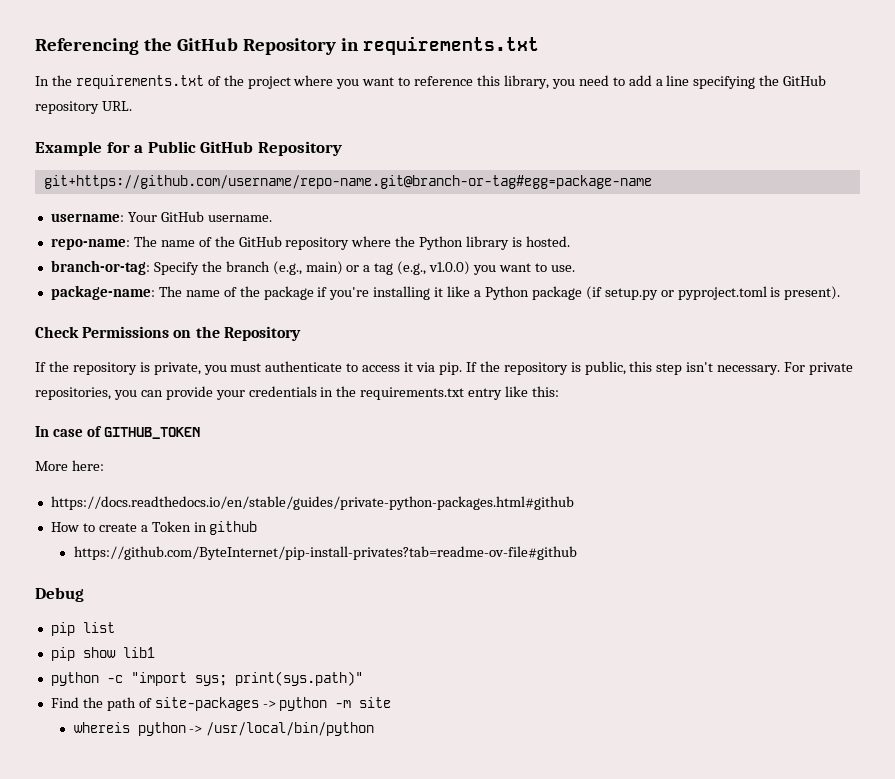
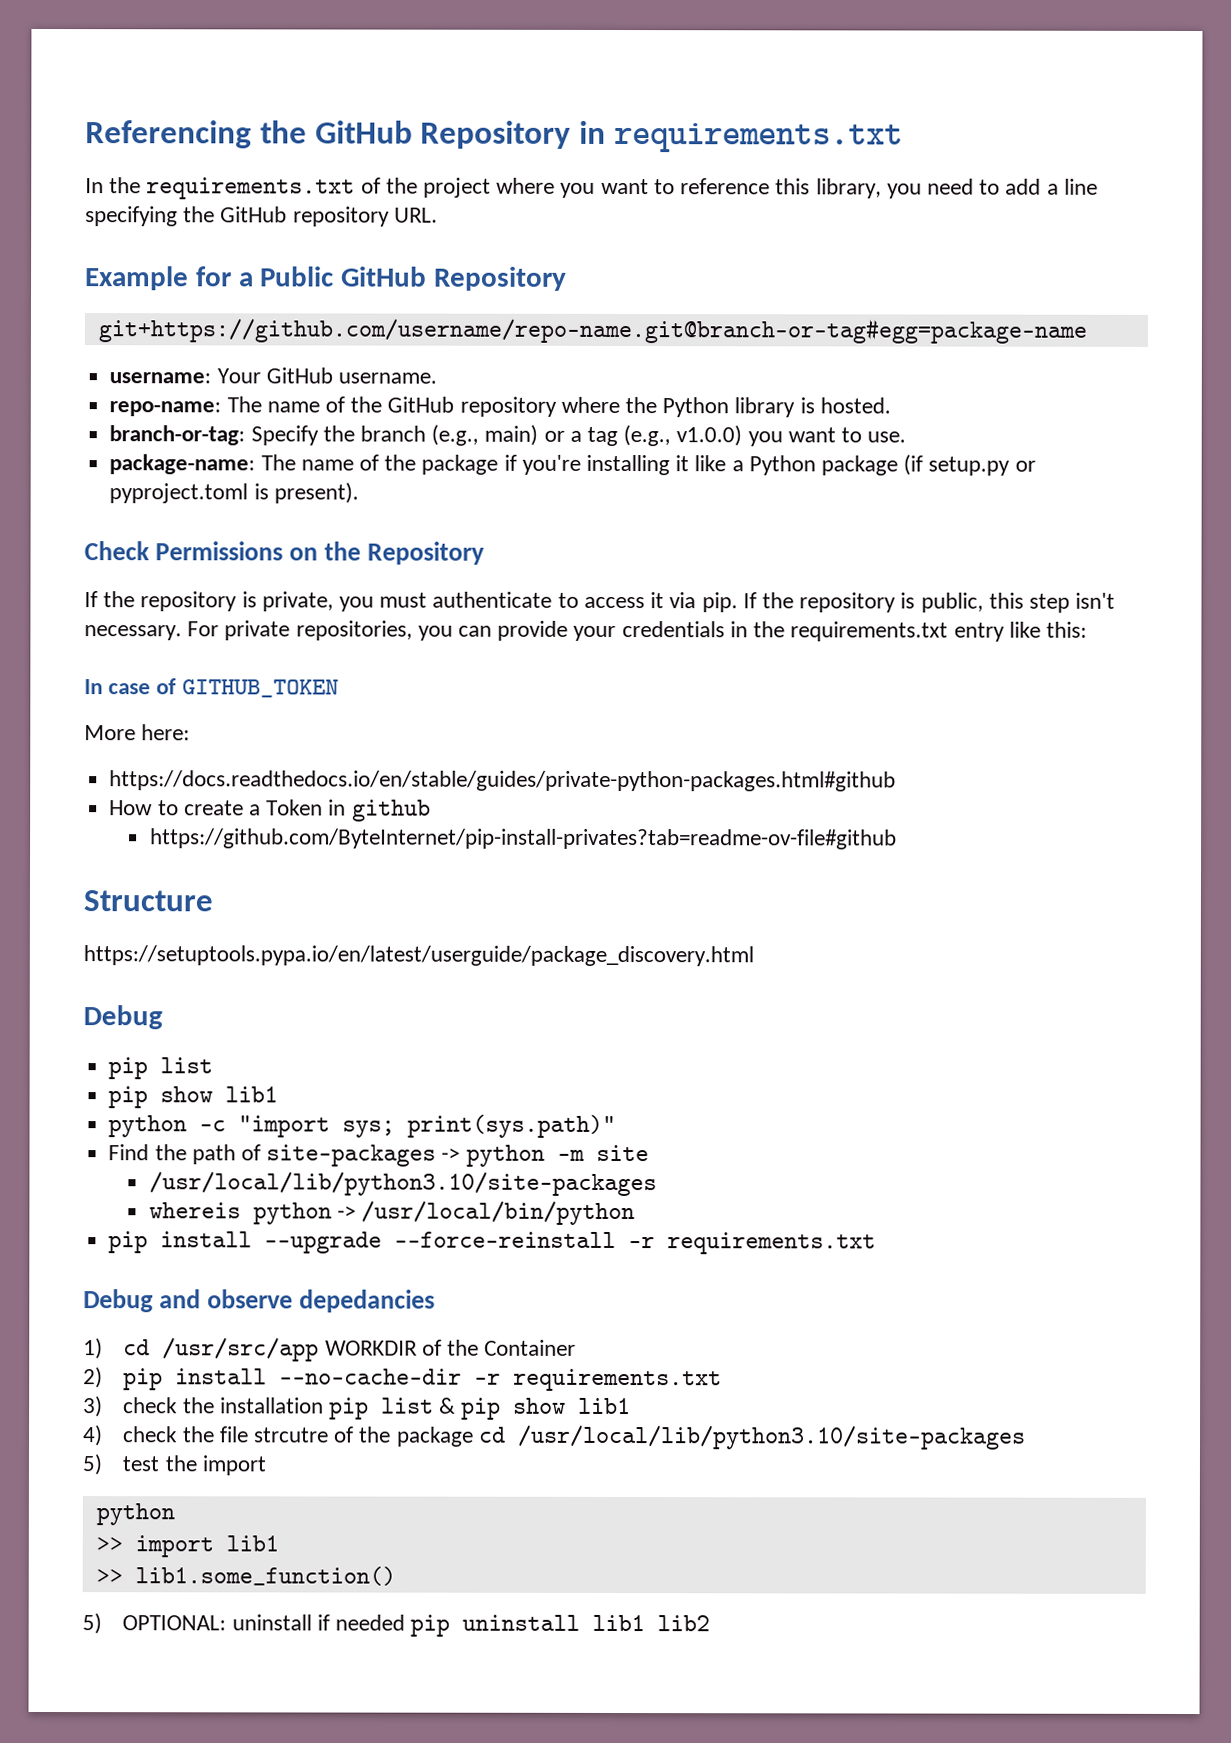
+ Structure
+ https://setuptools.pypa.io/en/latest/userguide/package_discovery.html
  Find the path of site-packages -> python -m site
+ /usr/local/lib/python3.10/site-packages
+ pip install --upgrade --force-reinstall -r requirements.txt
+ Debug and observe depedancies
+ 1) cd /usr/src/app WORKDIR of the Container
+ 2) pip install --no-cache-dir -r requirements.txt
+ 3) check the installation pip list & pip show lib1
+ 4) check the file strcutre of the package cd /usr/local/lib/python3.10/site-packages
+ 5) test the import
+ python
+ >> import lib1
+ >> lib1.some_function()
+ 5) OPTIONAL: uninstall if needed pip uninstall lib1 lib2

